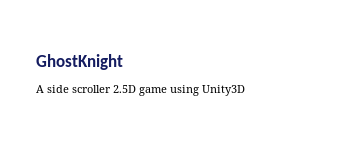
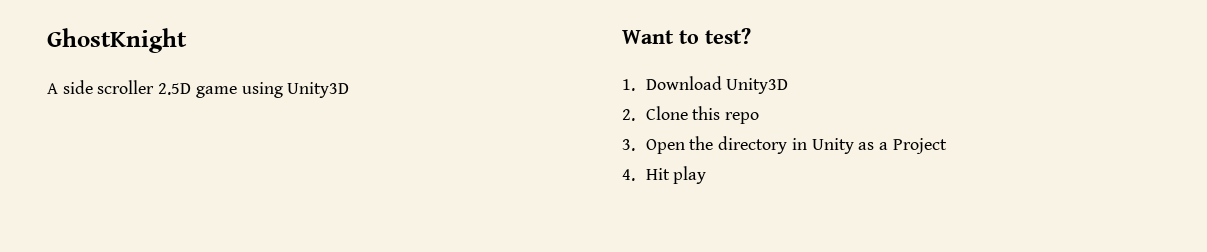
+ Want to test?
+ 1. Download Unity3D
+ 2. Clone this repo
+ 3. Open the directory in Unity as a Project
+ 4. Hit play

